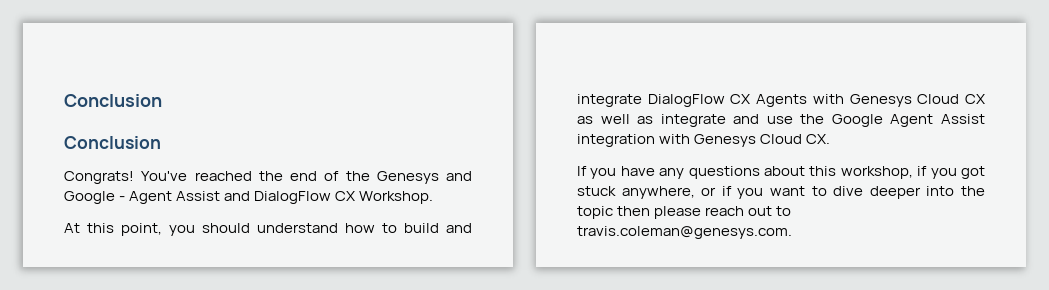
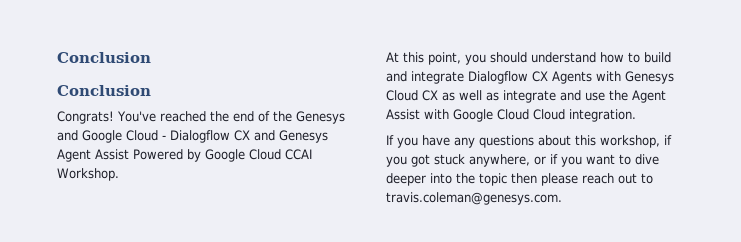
- You've reached the end of the Genesys and Google - Agent Assist and DialogFlow CX Workshop.
+ You've reached the end of the Genesys and Google Cloud - Dialogflow CX and Genesys Agent Assist Powered by Google Cloud CCAI Workshop.
- At this point, you should understand how to build and integrate DialogFlow CX Agents with Genesys Cloud CX as well as integrate and use the Google Agent Assist integration with Genesys Cloud CX.
+ At this point, you should understand how to build and integrate Dialogflow CX Agents with Genesys Cloud CX as well as integrate and use the Agent Assist with Google Cloud Cloud integration.

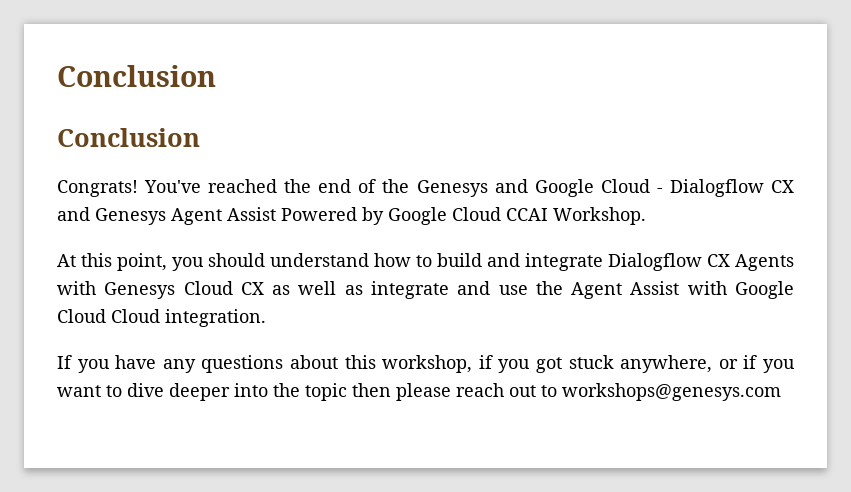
- If you have any questions about this workshop, if you got stuck anywhere, or if you want to dive deeper into the topic then please reach out to travis.coleman@genesys.com.
+ If you have any questions about this workshop, if you got stuck anywhere, or if you want to dive deeper into the topic then please reach out to workshops@genesys.com

